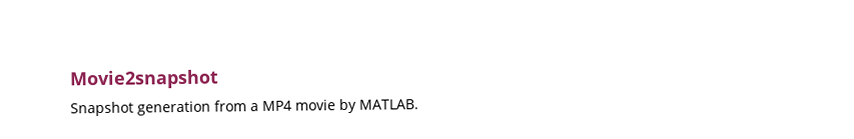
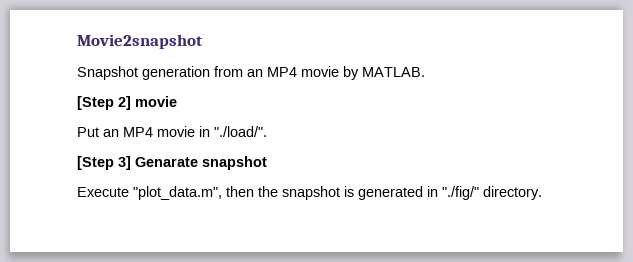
- Snapshot generation from a MP4 movie by MATLAB.
+ Snapshot generation from an MP4 movie by MATLAB.
+ [Step 2] movie
+ Put an MP4 movie in "./load/".
+ [Step 3] Genarate snapshot
+ Execute "plot_data.m", then the snapshot is generated in "./fig/" directory.

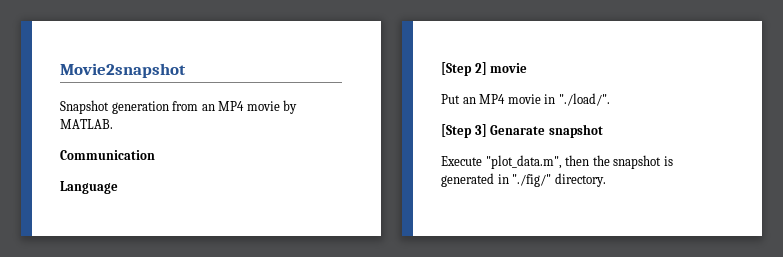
+ Communication
+ Language

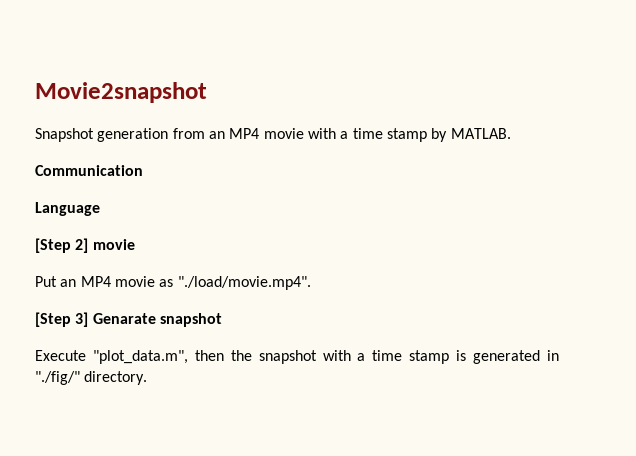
- Snapshot generation from an MP4 movie by MATLAB.
+ Snapshot generation from an MP4 movie with a time stamp by MATLAB.
- Put an MP4 movie in "./load/".
+ Put an MP4 movie as "./load/movie.mp4".
- Execute "plot_data.m", then the snapshot is generated in "./fig/" directory.
+ Execute "plot_data.m", then the snapshot with a time stamp is generated in "./fig/" directory.

